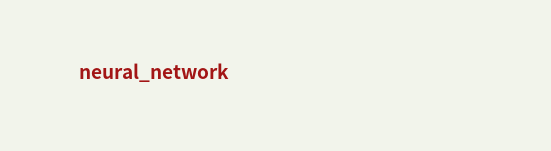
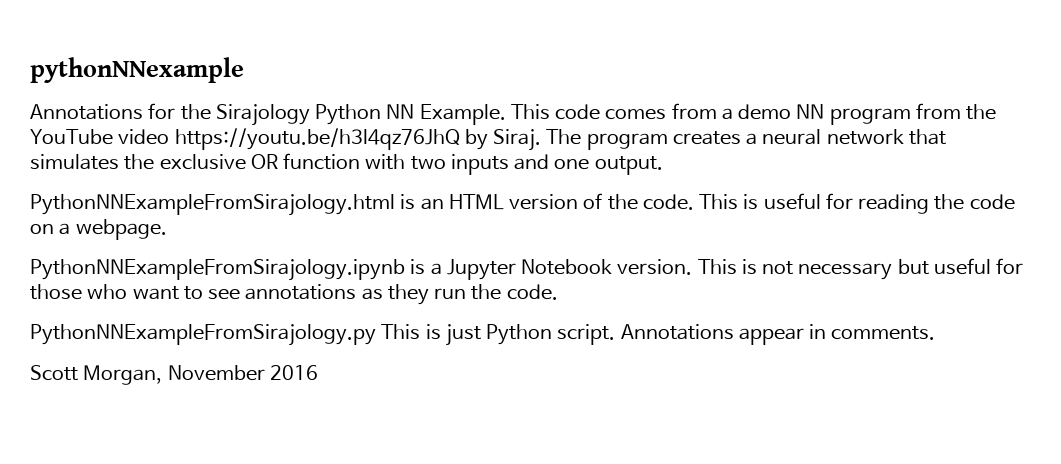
- neural_network
+ pythonNNexample
+ Annotations for the Sirajology Python NN Example. This code comes from a demo NN program from the YouTube video https://youtu.be/h3l4qz76JhQ by Siraj. The program creates a neural network that simulates the exclusive OR function with two inputs and one output.
+ PythonNNExampleFromSirajology.html is an HTML version of the code. This is useful for reading the code on a webpage.
+ PythonNNExampleFromSirajology.ipynb is a Jupyter Notebook version. This is not necessary but useful for those who want to see annotations as they run the code.
+ PythonNNExampleFromSirajology.py This is just Python script. Annotations appear in comments.
+ Scott Morgan, November 2016

